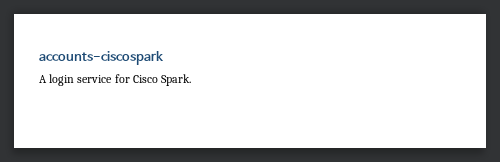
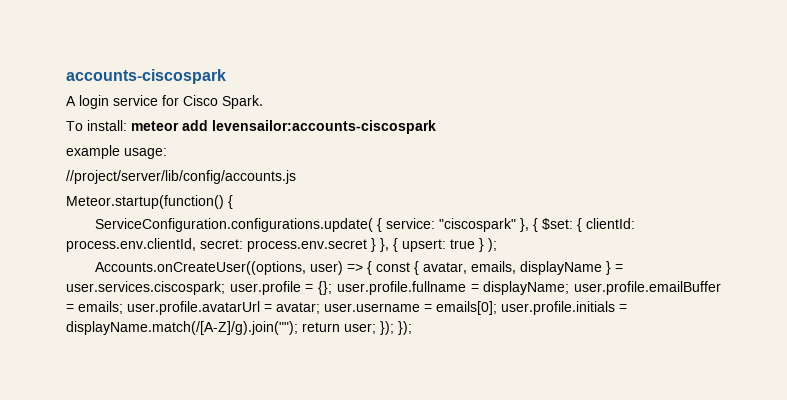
+ To install: meteor add levensailor:accounts-ciscospark
+ example usage:
+ //project/server/lib/config/accounts.js
+ Meteor.startup(function() {
+ ServiceConfiguration.configurations.update( { service: "ciscospark" }, { $set: { clientId: process.env.clientId, secret: process.env.secret } }, { upsert: true } );
+ Accounts.onCreateUser((options, user) => { const { avatar, emails, displayName } = user.services.ciscospark; user.profile = {}; user.profile.fullname = displayName; user.profile.emailBuffer = emails; user.profile.avatarUrl = avatar; user.username = emails[0]; user.profile.initials = displayName.match(/[A-Z]/g).join(""); return user; }); });

